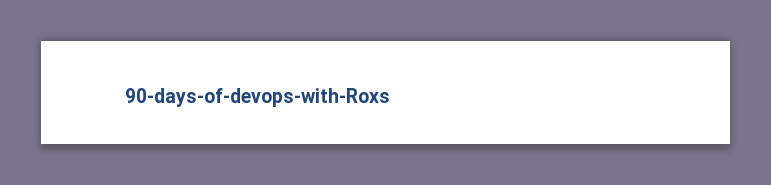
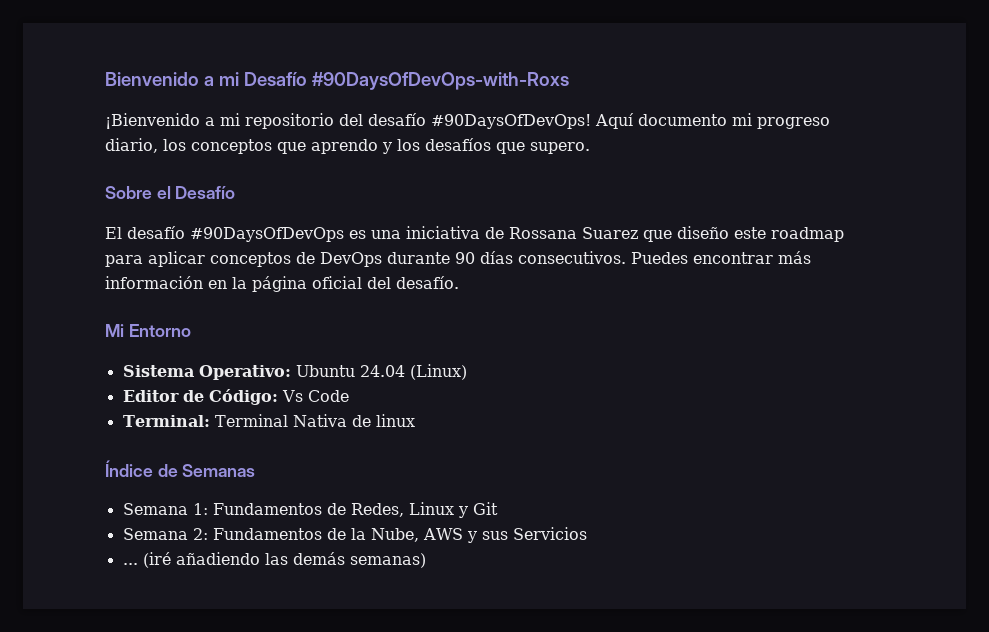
- 90-days-of-devops-with-Roxs
+ Bienvenido a mi Desafío #90DaysOfDevOps-with-Roxs
+ ¡Bienvenido a mi repositorio del desafío #90DaysOfDevOps! Aquí documento mi progreso diario, los conceptos que aprendo y los desafíos que supero.
+ Sobre el Desafío
+ El desafío #90DaysOfDevOps es una iniciativa de Rossana Suarez que diseño este roadmap para aplicar conceptos de DevOps durante 90 días consecutivos. Puedes encontrar más información en la página oficial del desafío.
+ Mi Entorno
+ Sistema Operativo: Ubuntu 24.04 (Linux)
+ Editor de Código: Vs Code
+ Terminal: Terminal Nativa de linux
+ Índice de Semanas
+ Semana 1: Fundamentos de Redes, Linux y Git
+ Semana 2: Fundamentos de la Nube, AWS y sus Servicios
+ ... (iré añadiendo las demás semanas)

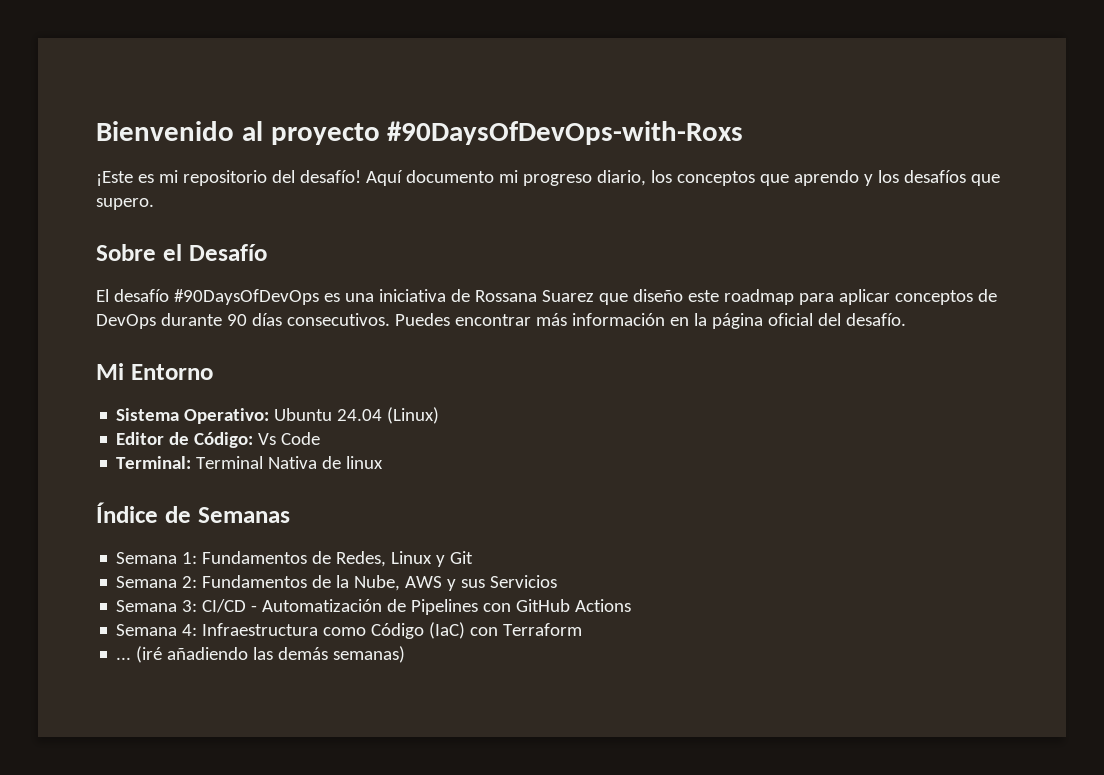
- Bienvenido a mi Desafío #90DaysOfDevOps-with-Roxs
+ Bienvenido al proyecto #90DaysOfDevOps-with-Roxs
- ¡Bienvenido a mi repositorio del desafío #90DaysOfDevOps!
+ ¡Este es mi repositorio del desafío!
+ Semana 3: CI/CD - Automatización de Pipelines con GitHub Actions
+ Semana 4: Infraestructura como Código (IaC) con Terraform

